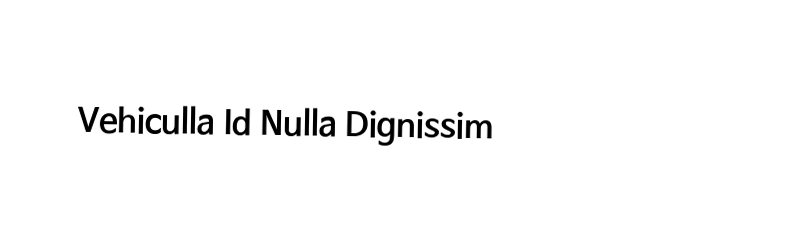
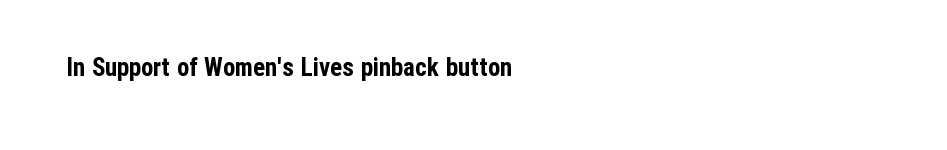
- Vehiculla Id Nulla Dignissim
+ In Support of Women's Lives pinback button

